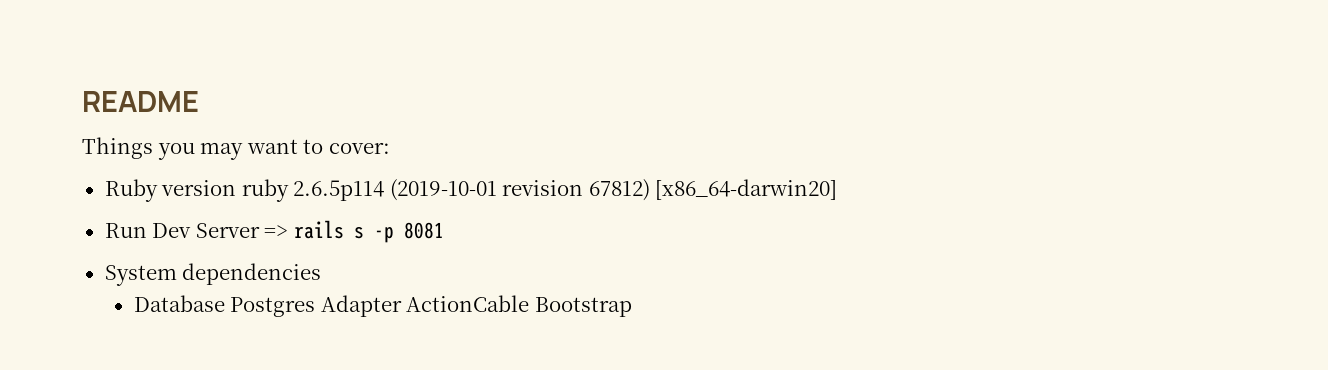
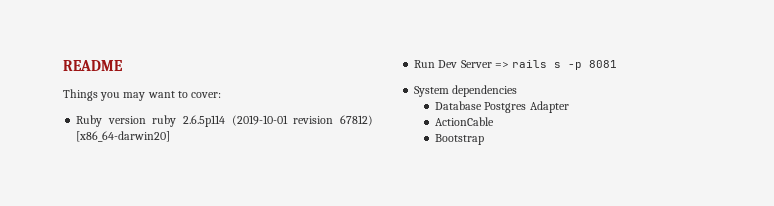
- Database Postgres Adapter ActionCable Bootstrap
+ Database Postgres Adapter
+ ActionCable
+ Bootstrap

